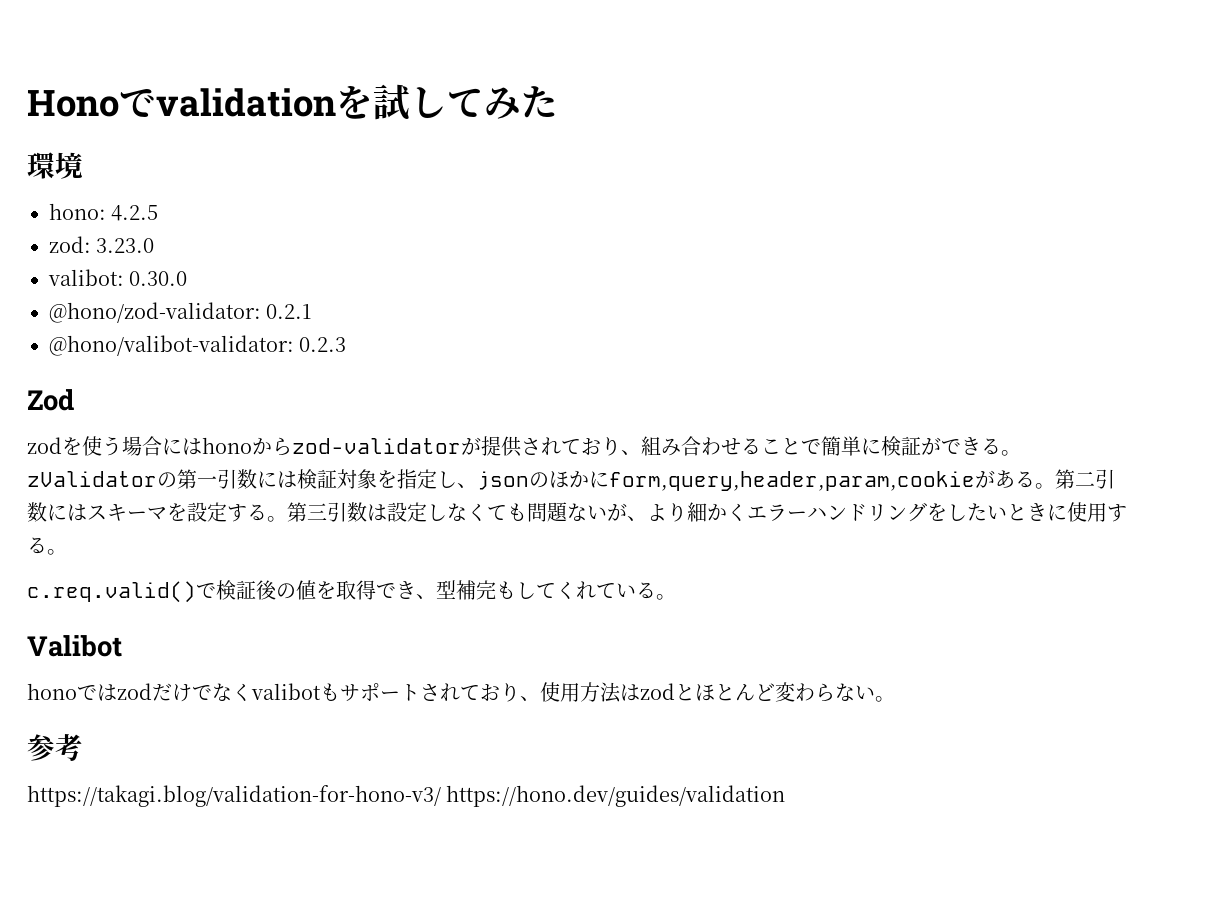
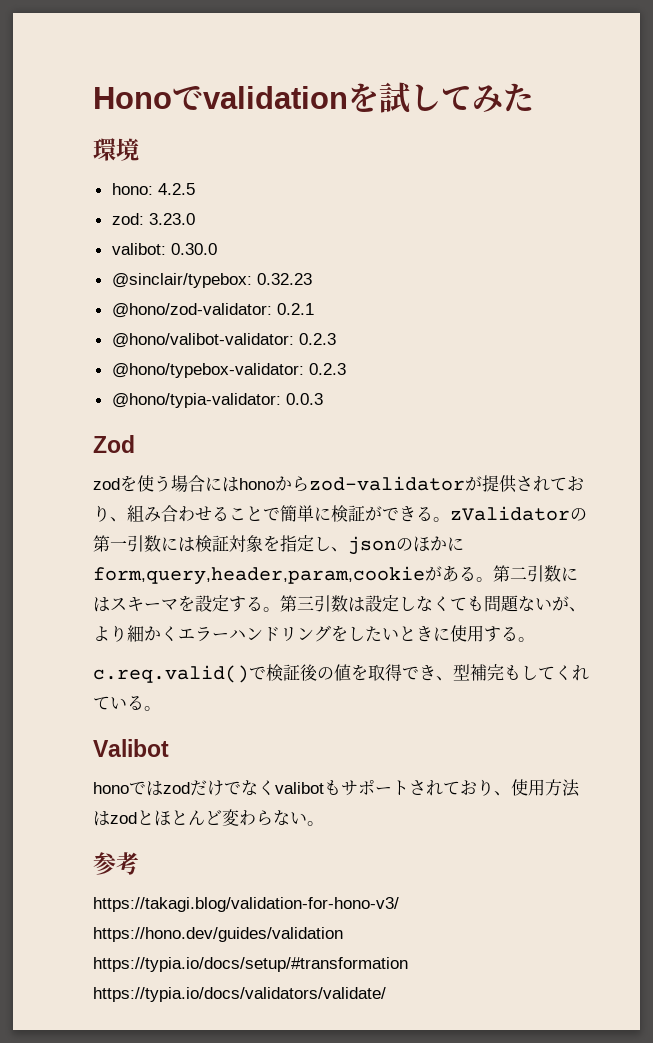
+ @sinclair/typebox: 0.32.23
+ @hono/typebox-validator: 0.2.3
+ @hono/typia-validator: 0.0.3
- https://takagi.blog/validation-for-hono-v3/ https://hono.dev/guides/validation
+ https://takagi.blog/validation-for-hono-v3/ https://hono.dev/guides/validation https://typia.io/docs/setup/#transformation https://typia.io/docs/validators/validate/

